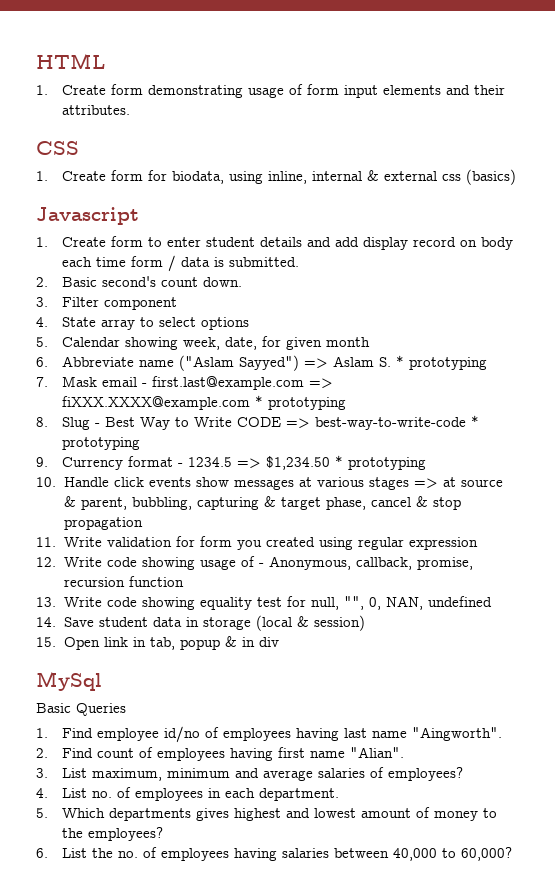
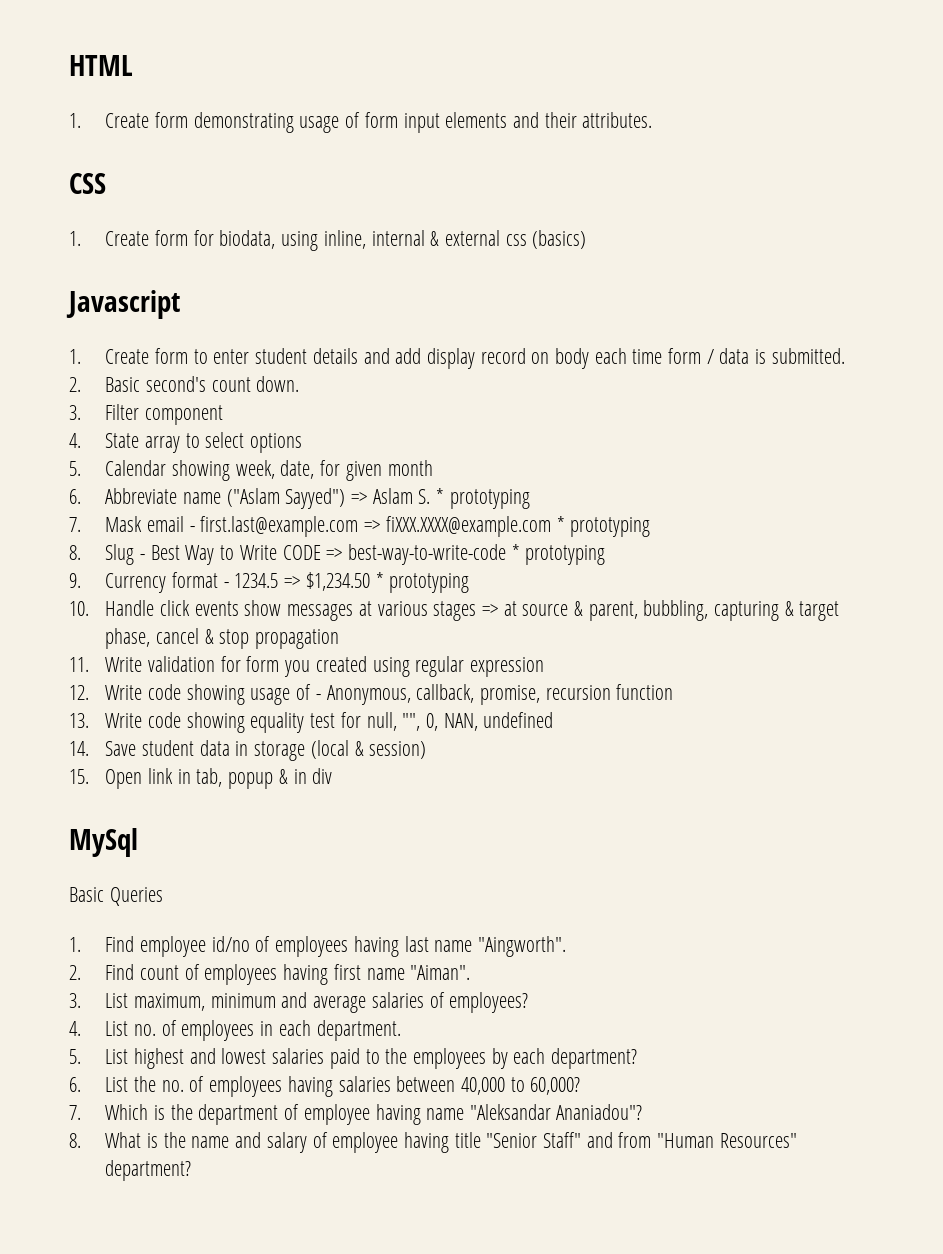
- 2. Find count of employees having first name "Alian".
+ 2. Find count of employees having first name "Aiman".
- 5. Which departments gives highest and lowest amount of money to the employees?
+ 5. List highest and lowest salaries paid to the employees by each department?
+ 7. Which is the department of employee having name "Aleksandar Ananiadou"?
+ 8. What is the name and salary of employee having title "Senior Staff" and from "Human Resources" department?

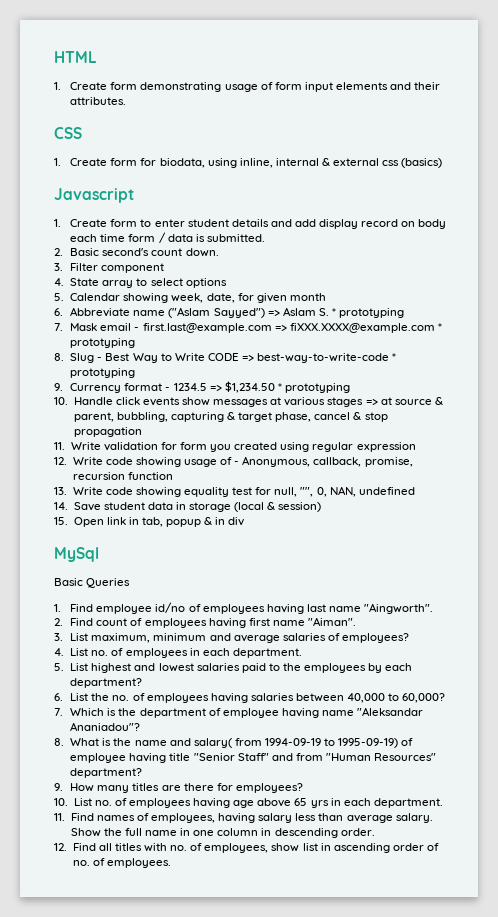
- 8. What is the name and salary of employee having title "Senior Staff" and from "Human Resources" department?
+ 8. What is the name and salary( from 1994-09-19 to 1995-09-19) of employee having title "Senior Staff" and from "Human Resources" department?
+ 9. How many titles are there for employees?
+ 10. List no. of employees having age above 65 yrs in each department.
+ 11. Find names of employees, having salary less than average salary. Show the full name in one column in descending order.
+ 12. Find all titles with no. of employees, show list in ascending order of no. of employees.

